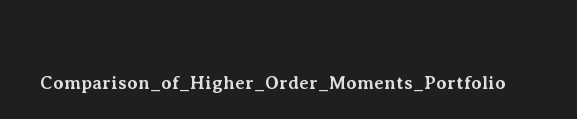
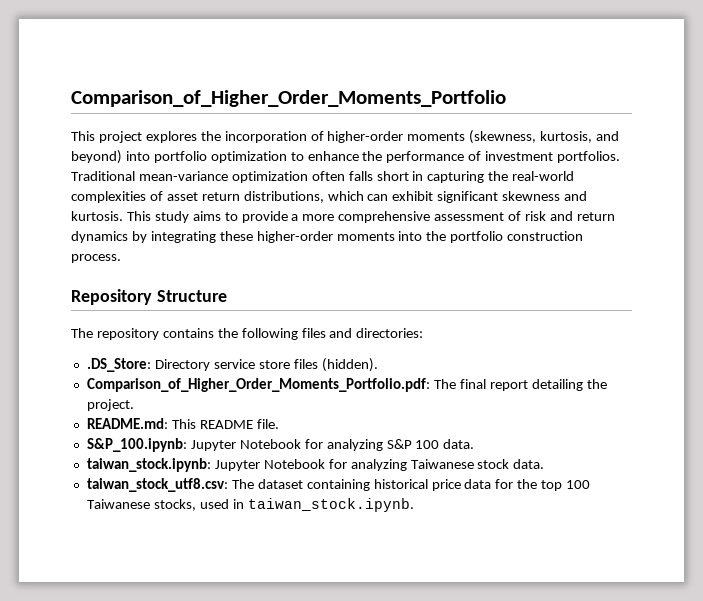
+ This project explores the incorporation of higher-order moments (skewness, kurtosis, and beyond) into portfolio optimization to enhance the performance of investment portfolios. Traditional mean-variance optimization often falls short in capturing the real-world complexities of asset return distributions, which can exhibit significant skewness and kurtosis. This study aims to provide a more comprehensive assessment of risk and return dynamics by integrating these higher-order moments into the portfolio construction process.
+ Repository Structure
+ The repository contains the following files and directories:
+ .DS_Store: Directory service store files (hidden).
+ Comparison_of_Higher_Order_Moments_Portfolio.pdf: The final report detailing the project.
+ README.md: This README file.
+ S&P_100.ipynb: Jupyter Notebook for analyzing S&P 100 data.
+ taiwan_stock.ipynb: Jupyter Notebook for analyzing Taiwanese stock data.
+ taiwan_stock_utf8.csv: The dataset containing historical price data for the top 100 Taiwanese stocks, used in taiwan_stock.ipynb.

